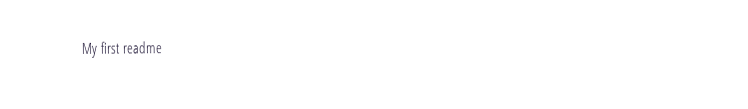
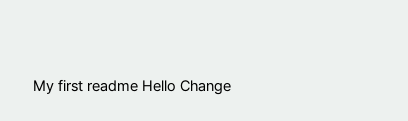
- My first readme
+ My first readme Hello Change

